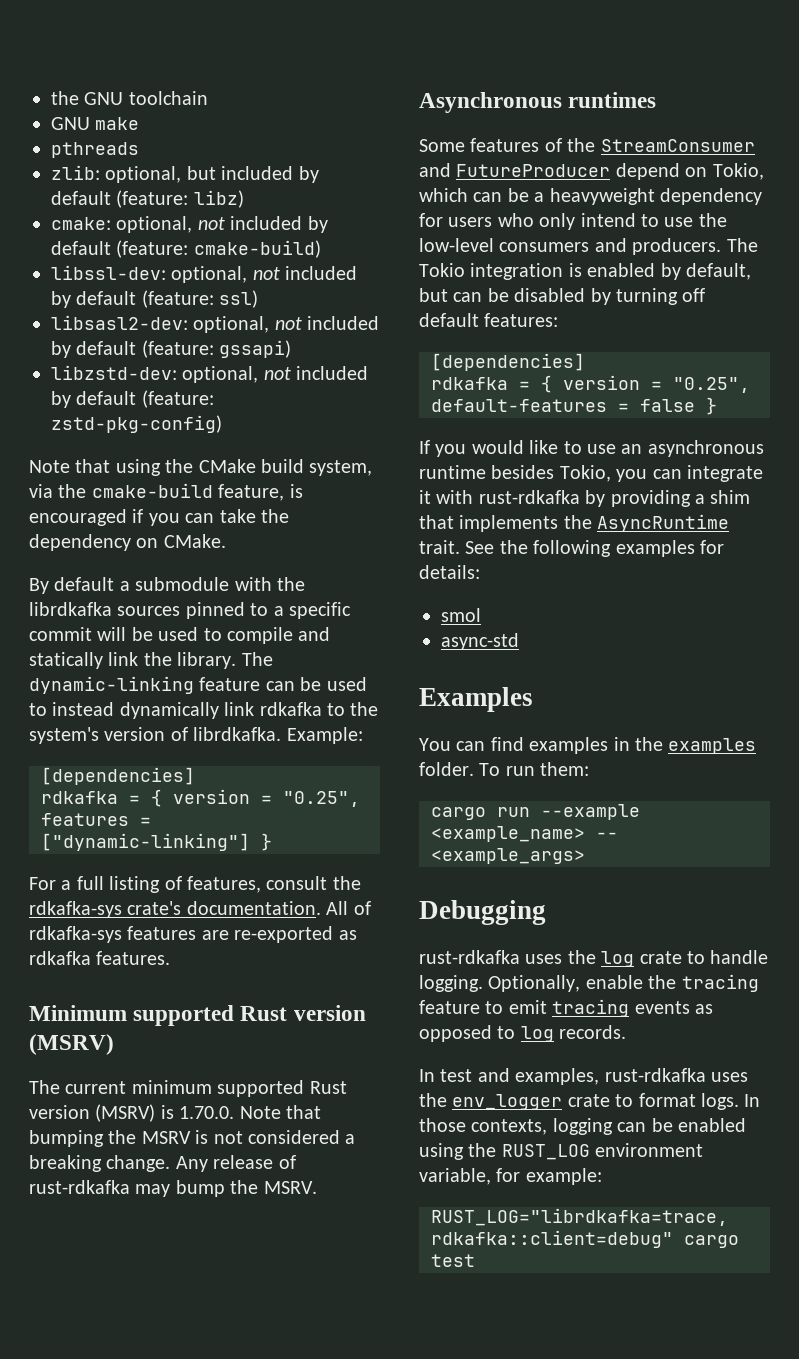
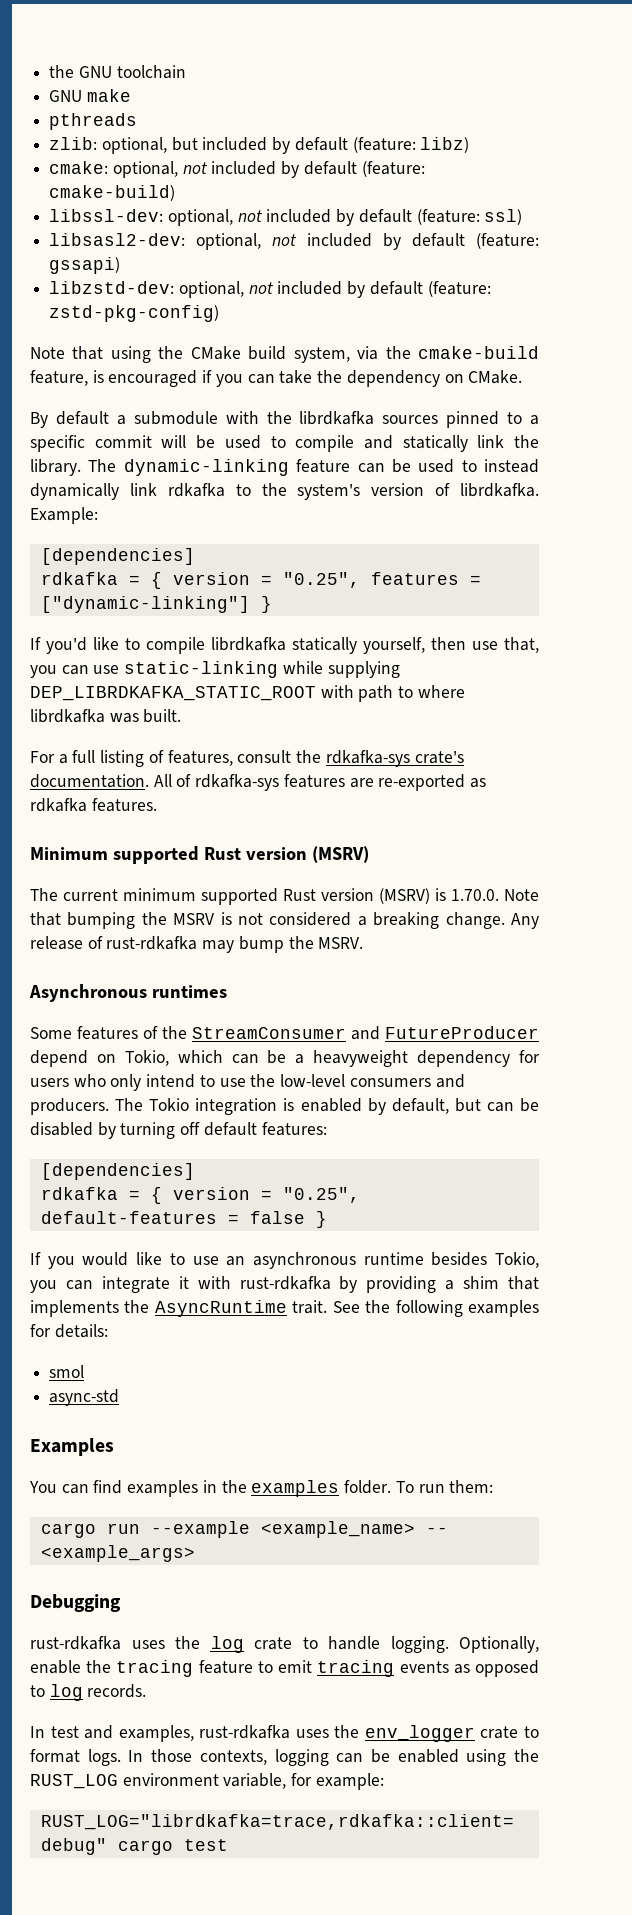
+ If you'd like to compile librdkafka statically yourself, then use that, you can use static-linking while supplying DEP_LIBRDKAFKA_STATIC_ROOT with path to where librdkafka was built.

